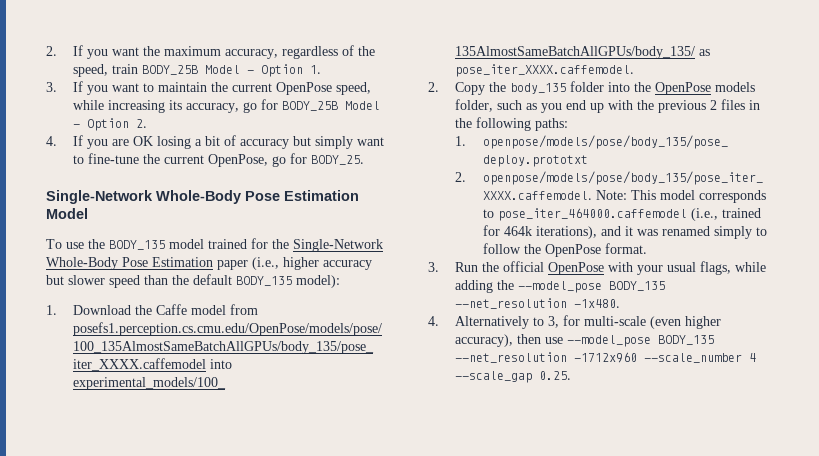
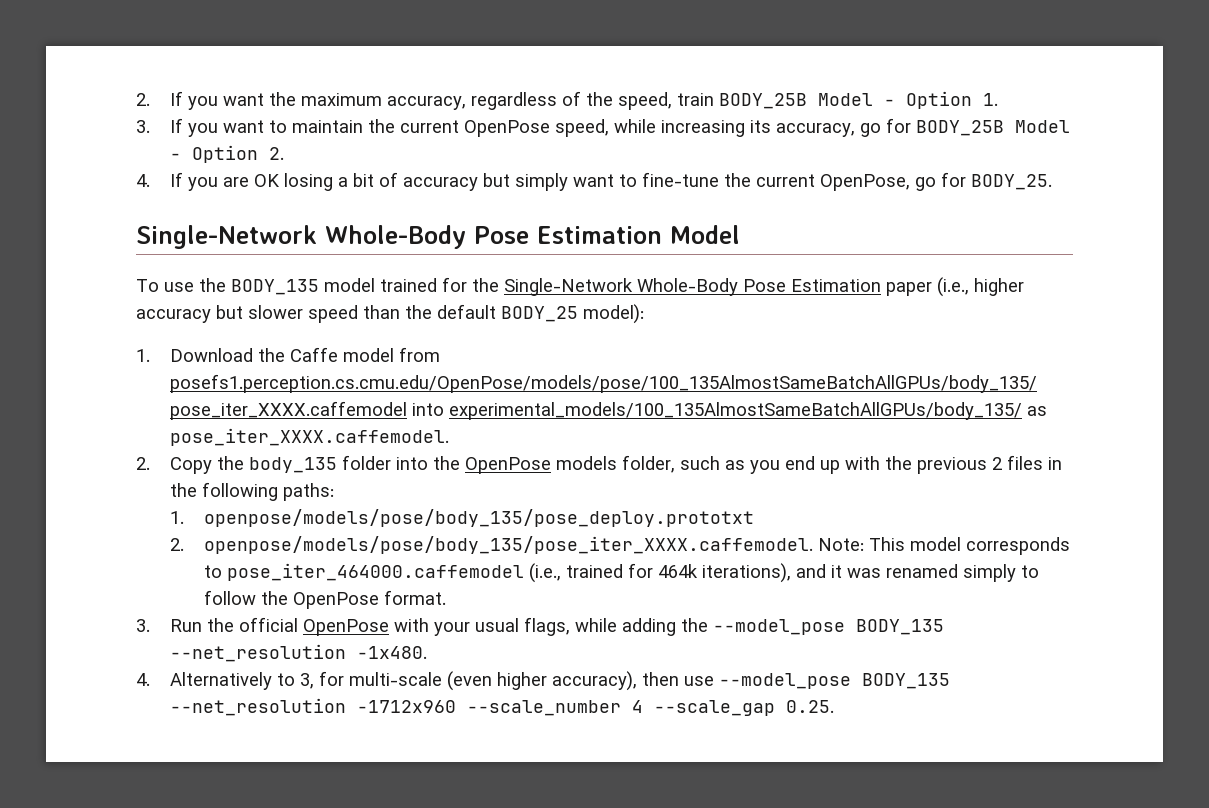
- To use the BODY_135 model trained for the Single-Network Whole-Body Pose Estimation paper (i.e., higher accuracy but slower speed than the default BODY_135 model):
+ To use the BODY_135 model trained for the Single-Network Whole-Body Pose Estimation paper (i.e., higher accuracy but slower speed than the default BODY_25 model):

